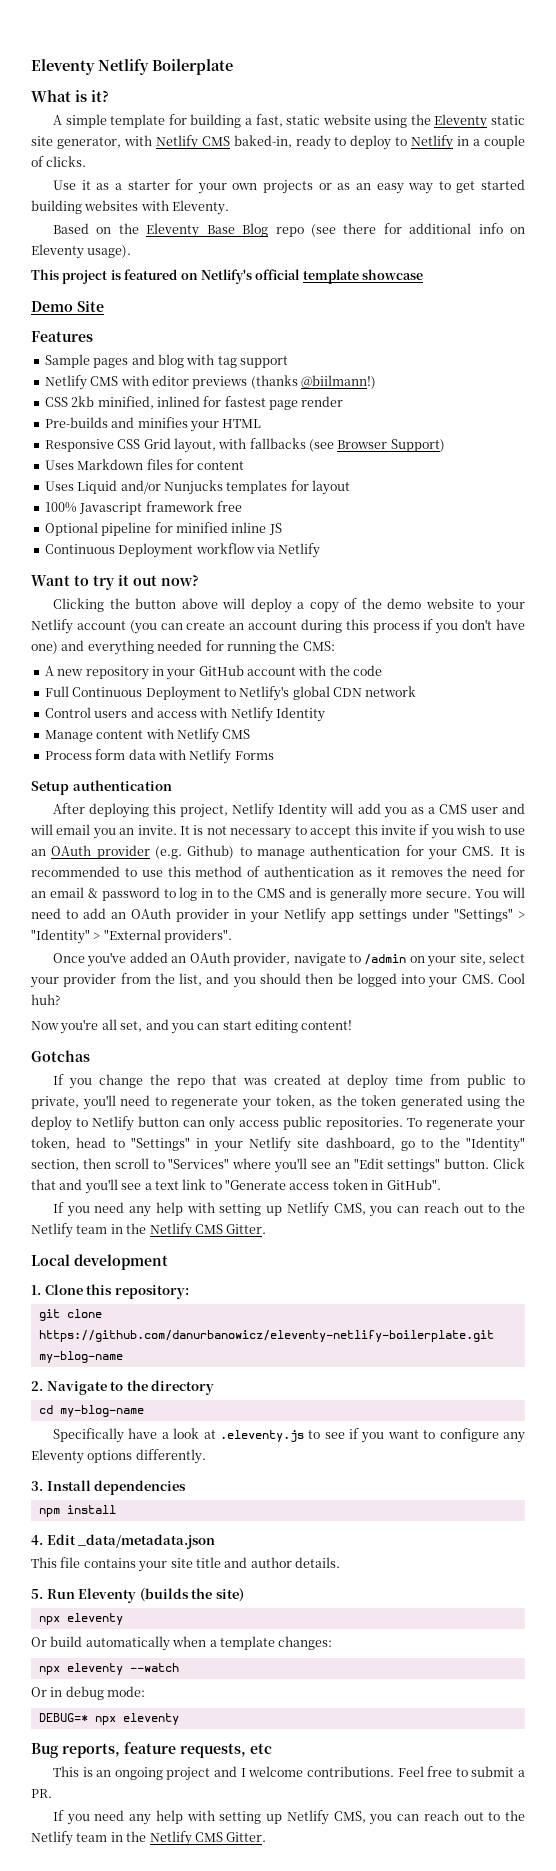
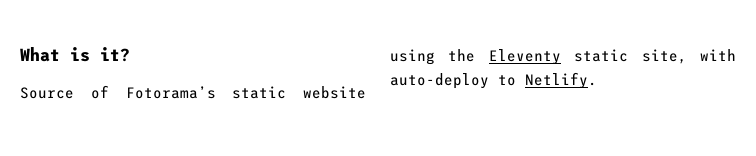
- Eleventy Netlify Boilerplate
- A simple template for building a fast, static website using the Eleventy static site generator, with Netlify CMS baked-in, ready to deploy to Netlify in a couple of clicks.
- Use it as a starter for your own projects or as an easy way to get started building websites with Eleventy.
- Based on the Eleventy Base Blog repo (see there for additional info on Eleventy usage).
- This project is featured on Netlify's official template showcase
- Demo Site
- Features
- Sample pages and blog with tag support
- Netlify CMS with editor previews (thanks @biilmann!)
- CSS 2kb minified, inlined for fastest page render
- Pre-builds and minifies your HTML
- Responsive CSS Grid layout, with fallbacks (see Browser Support)
- Uses Markdown files for content
- Uses Liquid and/or Nunjucks templates for layout
- 100% Javascript framework free
- Optional pipeline for minified inline JS
- Continuous Deployment workflow via Netlify
- Want to try it out now?
- Clicking the button above will deploy a copy of the demo website to your Netlify account (you can create an account during this process if you don't have one) and everything needed for running the CMS:
- A new repository in your GitHub account with the code
- Full Continuous Deployment to Netlify's global CDN network
- Control users and access with Netlify Identity
- Manage content with Netlify CMS
- Process form data with Netlify Forms
- Setup authentication
- After deploying this project, Netlify Identity will add you as a CMS user and will email you an invite. It is not necessary to accept this invite if you wish to use an OAuth provider (e.g. Github) to manage authentication for your CMS. It is recommended to use this method of authentication as it removes the need for an email & password to log in to the CMS and is generally more secure. You will need to add an OAuth provider in your Netlify app settings under "Settings" > "Identity" > "External providers".
- Once you've added an OAuth provider, navigate to /admin on your site, select your provider from the list, and you should then be logged into your CMS. Cool huh?
- Now you're all set, and you can start editing content!
- Gotchas
- If you change the repo that was created at deploy time from public to private, you'll need to regenerate your token, as the token generated using the deploy to Netlify button can only access public repositories. To regenerate your token, head to "Settings" in your Netlify site dashboard, go to the "Identity" section, then scroll to "Services" where you'll see an "Edit settings" button. Click that and you'll see a text link to "Generate access token in GitHub".
- If you need any help with setting up Netlify CMS, you can reach out to the Netlify team in the Netlify CMS Gitter.
- Local development
- 1. Clone this repository:
- git clone https://github.com/danurbanowicz/eleventy-netlify-boilerplate.git my-blog-name
- 2. Navigate to the directory
- cd my-blog-name
- Specifically have a look at .eleventy.js to see if you want to configure any Eleventy options differently.
- 3. Install dependencies
- npm install
- 4. Edit _data/metadata.json
- This file contains your site title and author details.
- 5. Run Eleventy (builds the site)
- npx eleventy
- Or build automatically when a template changes:
- npx eleventy --watch
- Or in debug mode:
- DEBUG=* npx eleventy
- Bug reports, feature requests, etc
- This is an ongoing project and I welcome contributions. Feel free to submit a PR.
- If you need any help with setting up Netlify CMS, you can reach out to the Netlify team in the Netlify CMS Gitter.
+ Source of Fotorama’s static website using the Eleventy static site, with auto-deploy to Netlify.

